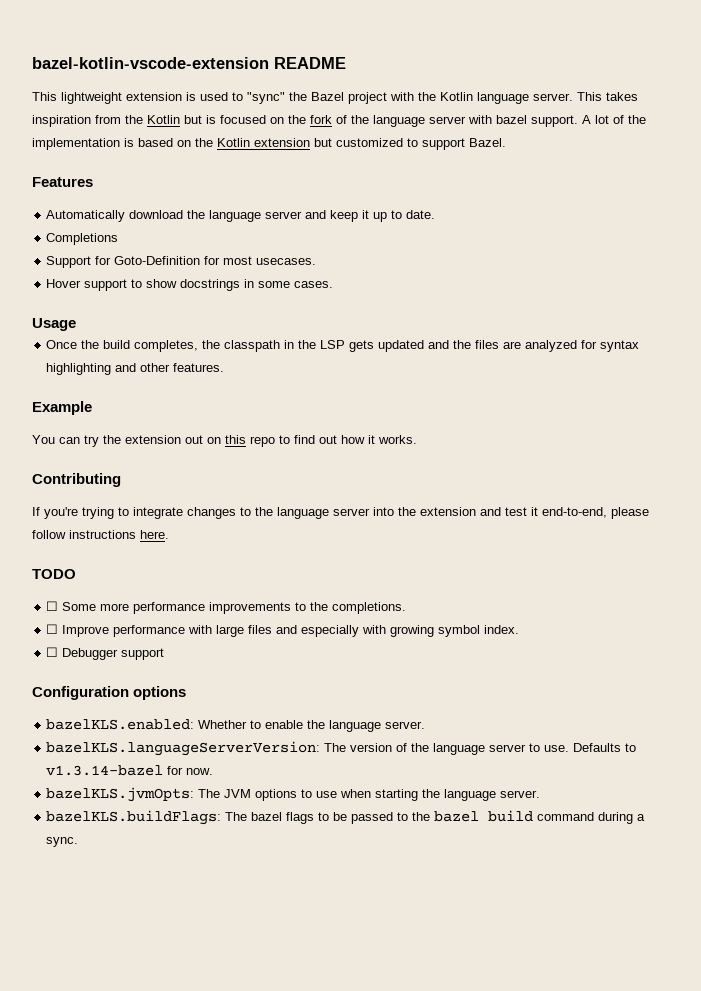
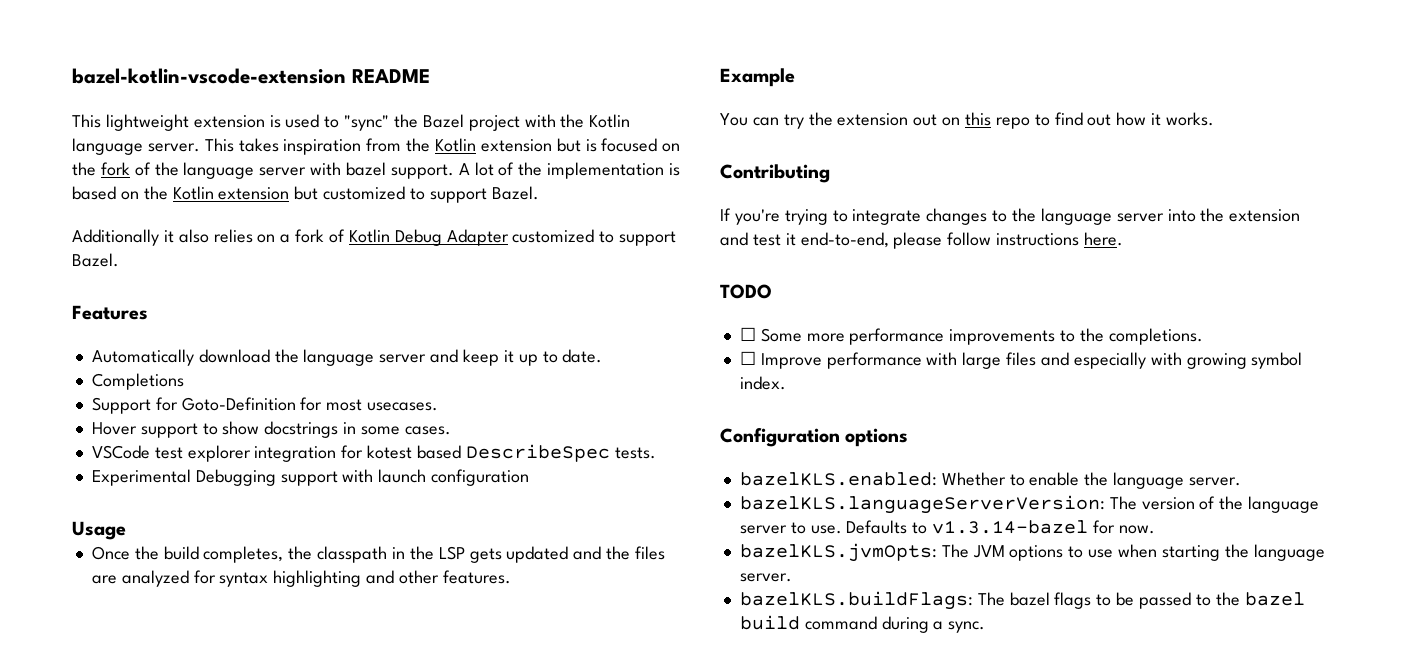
- This takes inspiration from the Kotlin but is focused on the fork of the language server with bazel support.
+ This takes inspiration from the Kotlin extension but is focused on the fork of the language server with bazel support.
+ Additionally it also relies on a fork of Kotlin Debug Adapter customized to support Bazel.
+ VSCode test explorer integration for kotest based DescribeSpec tests.
+ Experimental Debugging support with launch configuration
- ☐ Debugger support

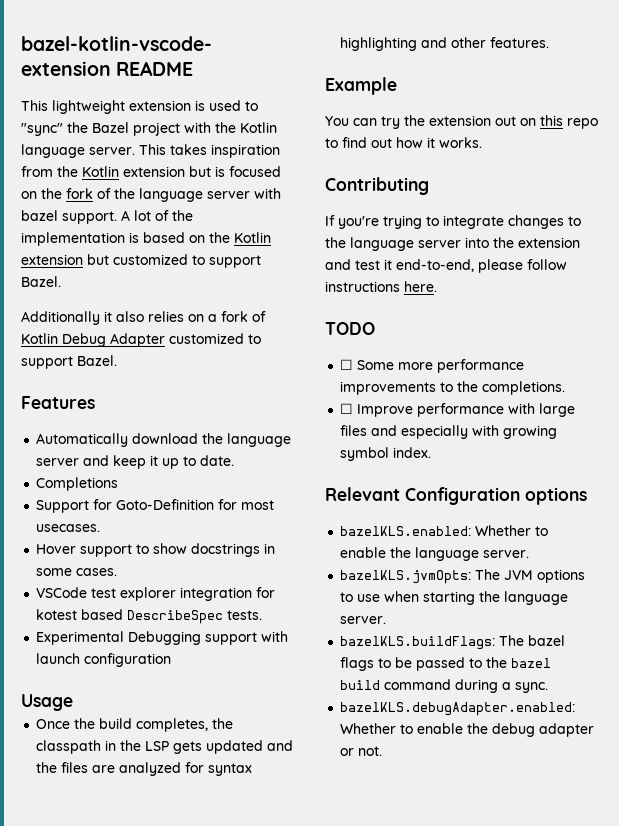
- Configuration options
+ Relevant Configuration options
- bazelKLS.languageServerVersion: The version of the language server to use. Defaults to v1.3.14-bazel for now.
+ bazelKLS.debugAdapter.enabled: Whether to enable the debug adapter or not.

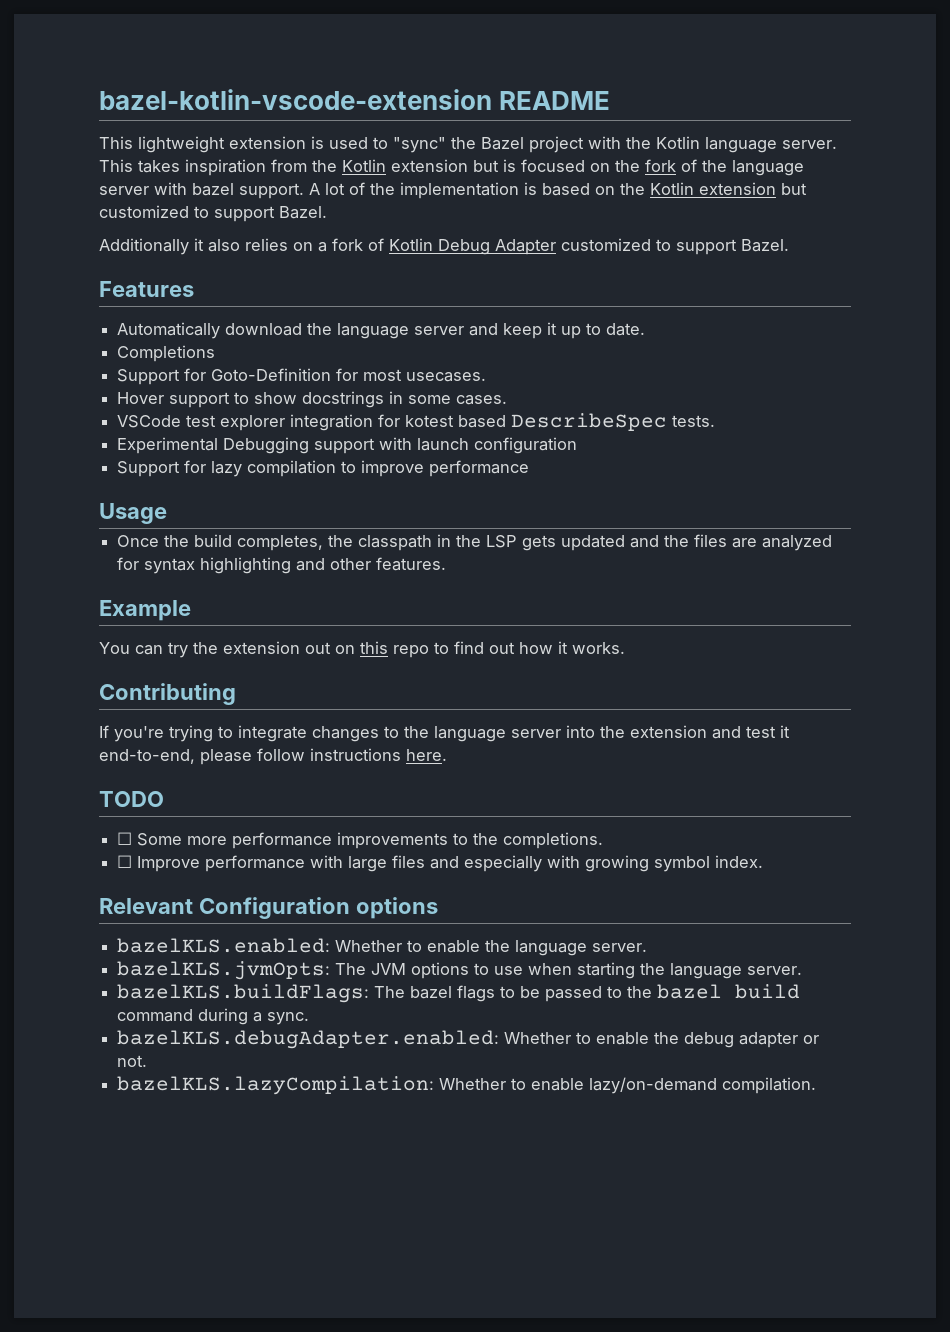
+ Support for lazy compilation to improve performance
+ bazelKLS.lazyCompilation: Whether to enable lazy/on-demand compilation.

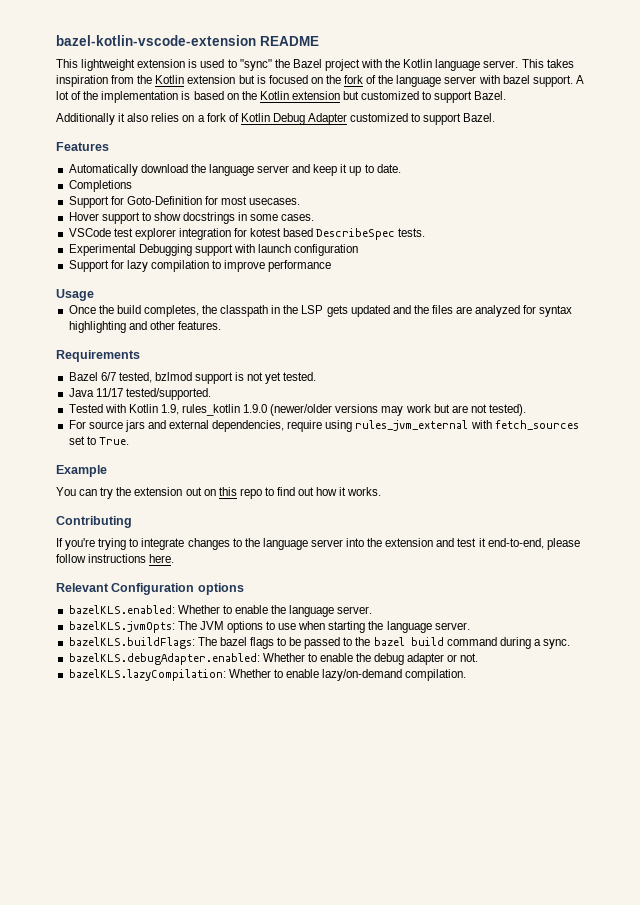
+ Requirements
+ Bazel 6/7 tested, bzlmod support is not yet tested.
+ Java 11/17 tested/supported.
+ Tested with Kotlin 1.9, rules_kotlin 1.9.0 (newer/older versions may work but are not tested).
+ For source jars and external dependencies, require using rules_jvm_external with fetch_sources set to True.
- TODO
- ☐ Some more performance improvements to the completions.
- ☐ Improve performance with large files and especially with growing symbol index.

